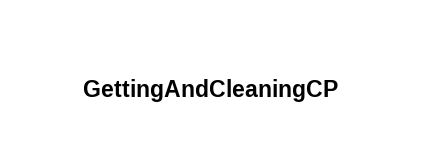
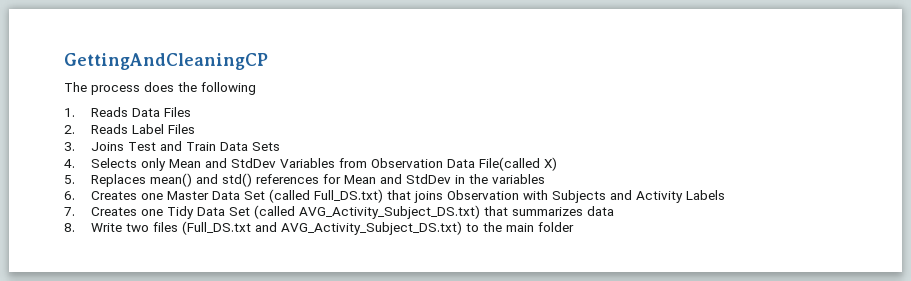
+ The process does the following
+ 1. Reads Data Files
+ 2. Reads Label Files
+ 3. Joins Test and Train Data Sets
+ 4. Selects only Mean and StdDev Variables from Observation Data File(called X)
+ 5. Replaces mean() and std() references for Mean and StdDev in the variables
+ 6. Creates one Master Data Set (called Full_DS.txt) that joins Observation with Subjects and Activity Labels
+ 7. Creates one Tidy Data Set (called AVG_Activity_Subject_DS.txt) that summarizes data
+ 8. Write two files (Full_DS.txt and AVG_Activity_Subject_DS.txt) to the main folder

